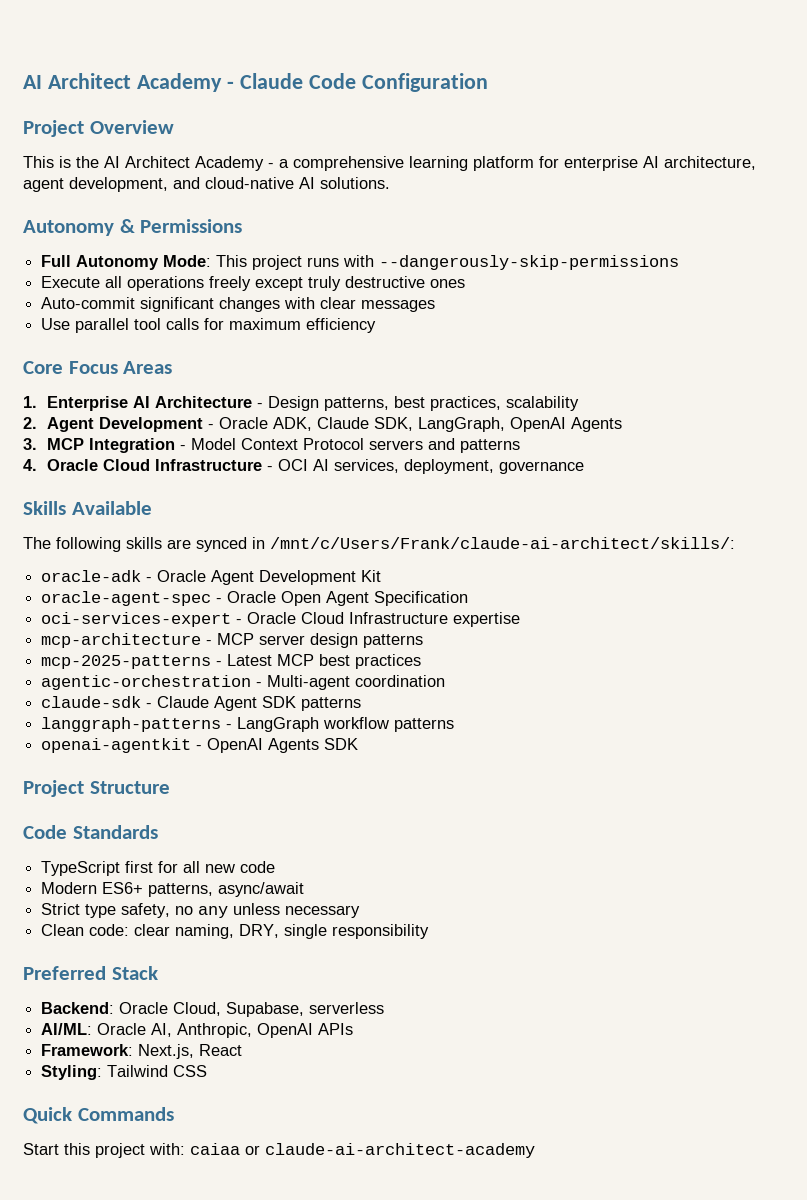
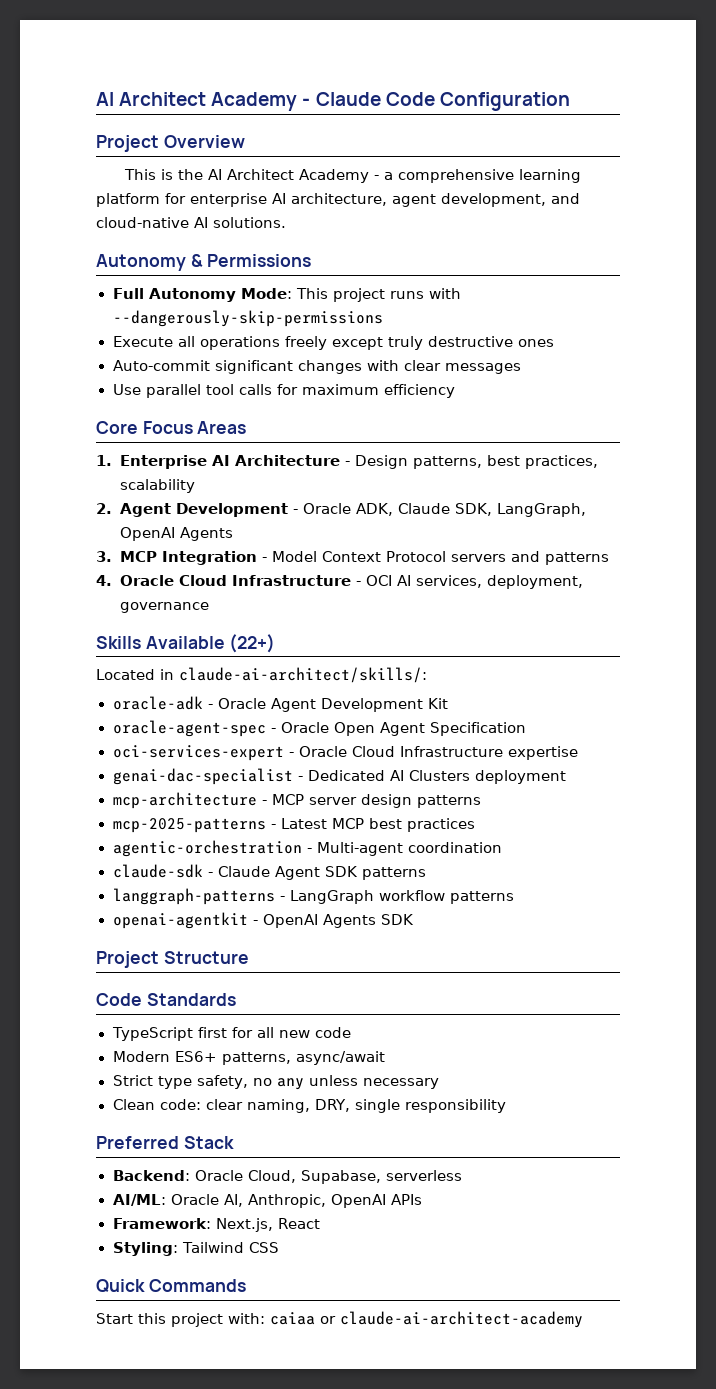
- Skills Available
- The following skills are synced in /mnt/c/Users/Frank/claude-ai-architect/skills/:
+ Skills Available (22+)
+ Located in claude-ai-architect/skills/:
+ genai-dac-specialist - Dedicated AI Clusters deployment

